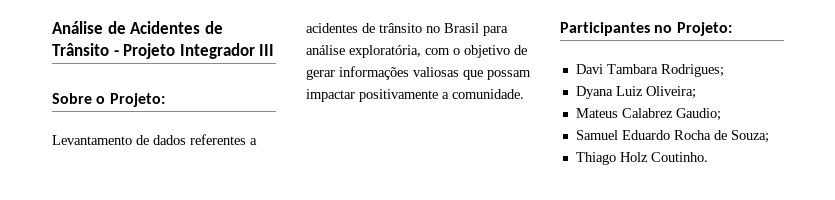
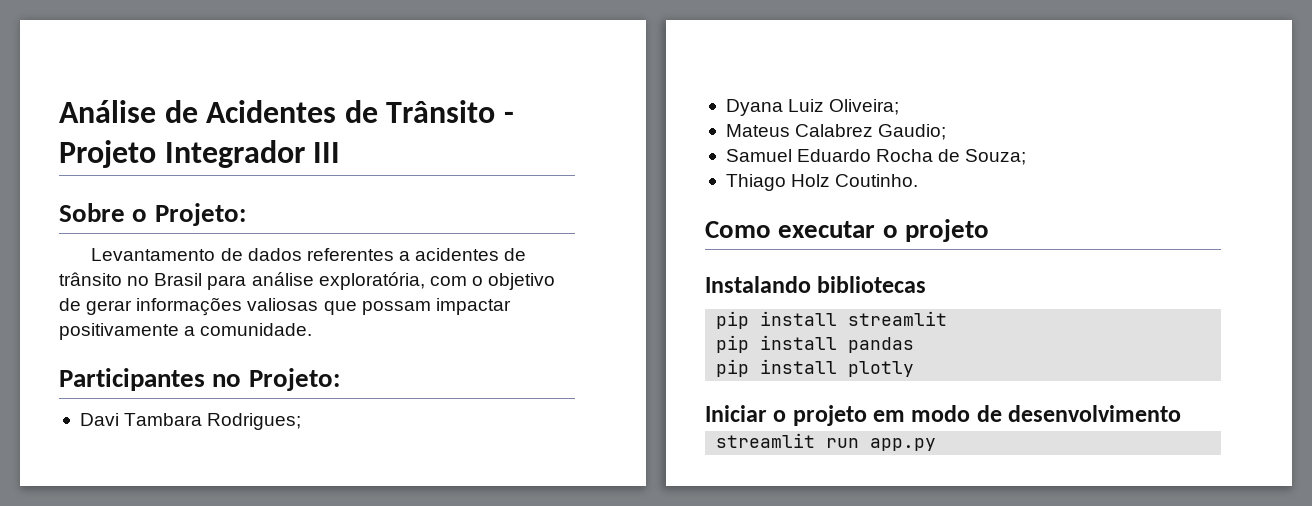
+ Como executar o projeto
+ Instalando bibliotecas
+ pip install streamlit
+ pip install pandas
+ pip install plotly
+ Iniciar o projeto em modo de desenvolvimento
+ streamlit run app.py

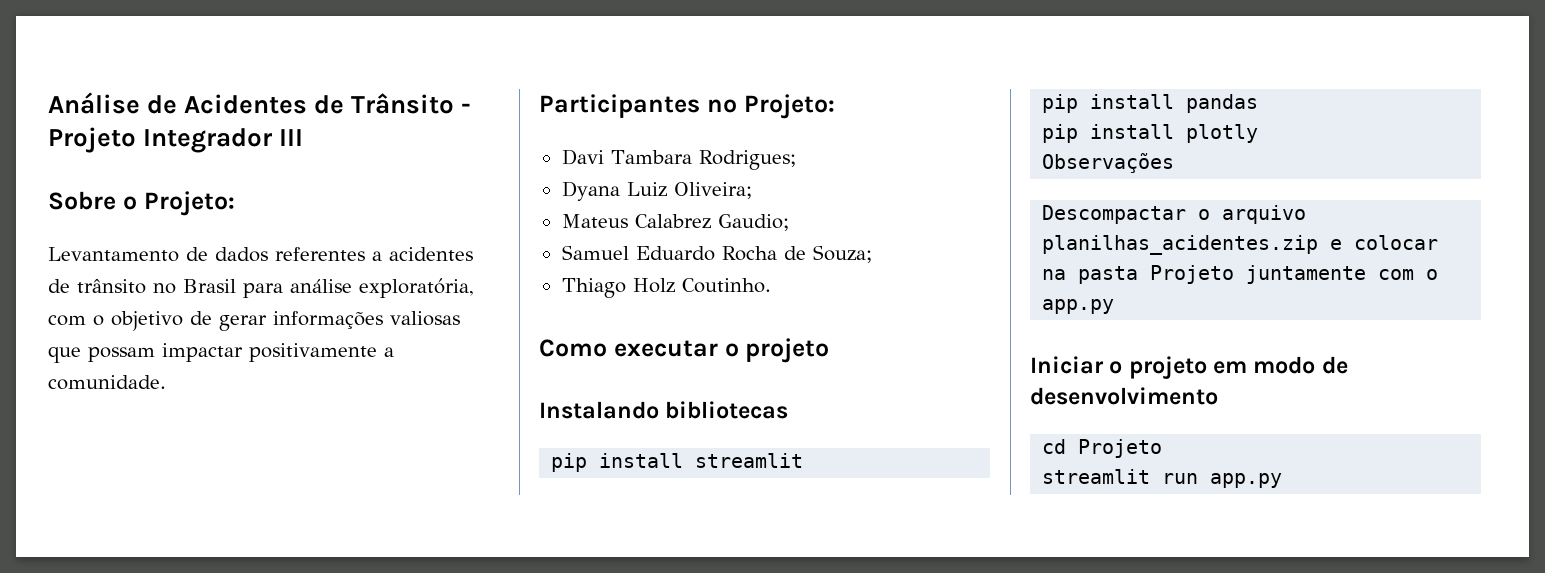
+ Observações
+ Descompactar o arquivo planilhas_acidentes.zip e colocar na pasta Projeto juntamente com o app.py
+ cd Projeto

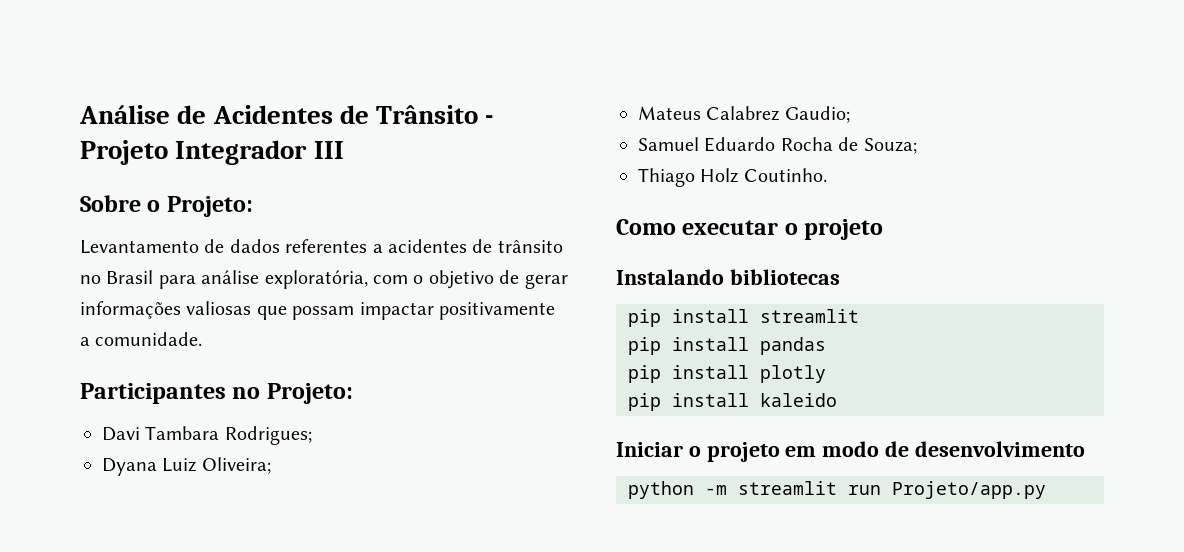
- Observações
- Descompactar o arquivo planilhas_acidentes.zip e colocar na pasta Projeto juntamente com o app.py
+ pip install kaleido
- cd Projeto
- streamlit run app.py
+ python -m streamlit run Projeto/app.py

